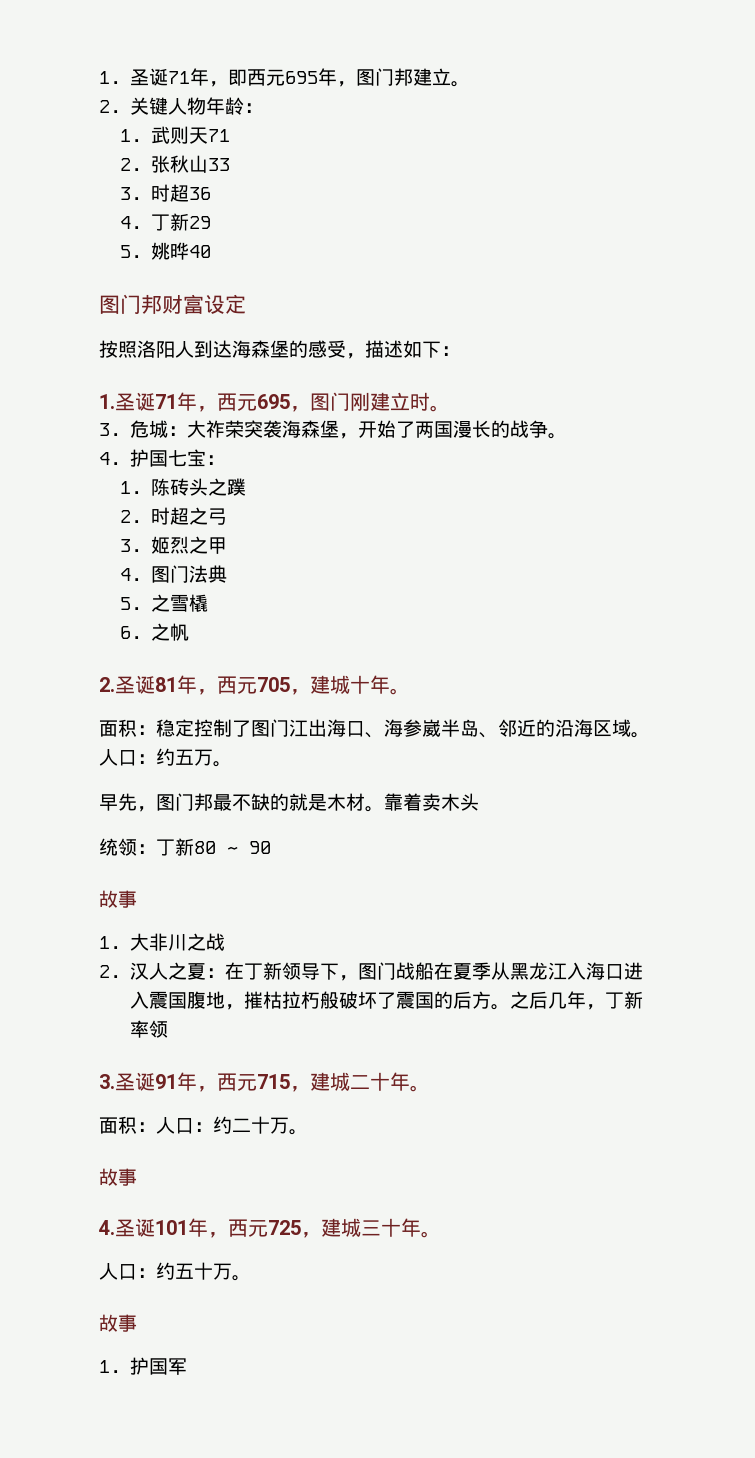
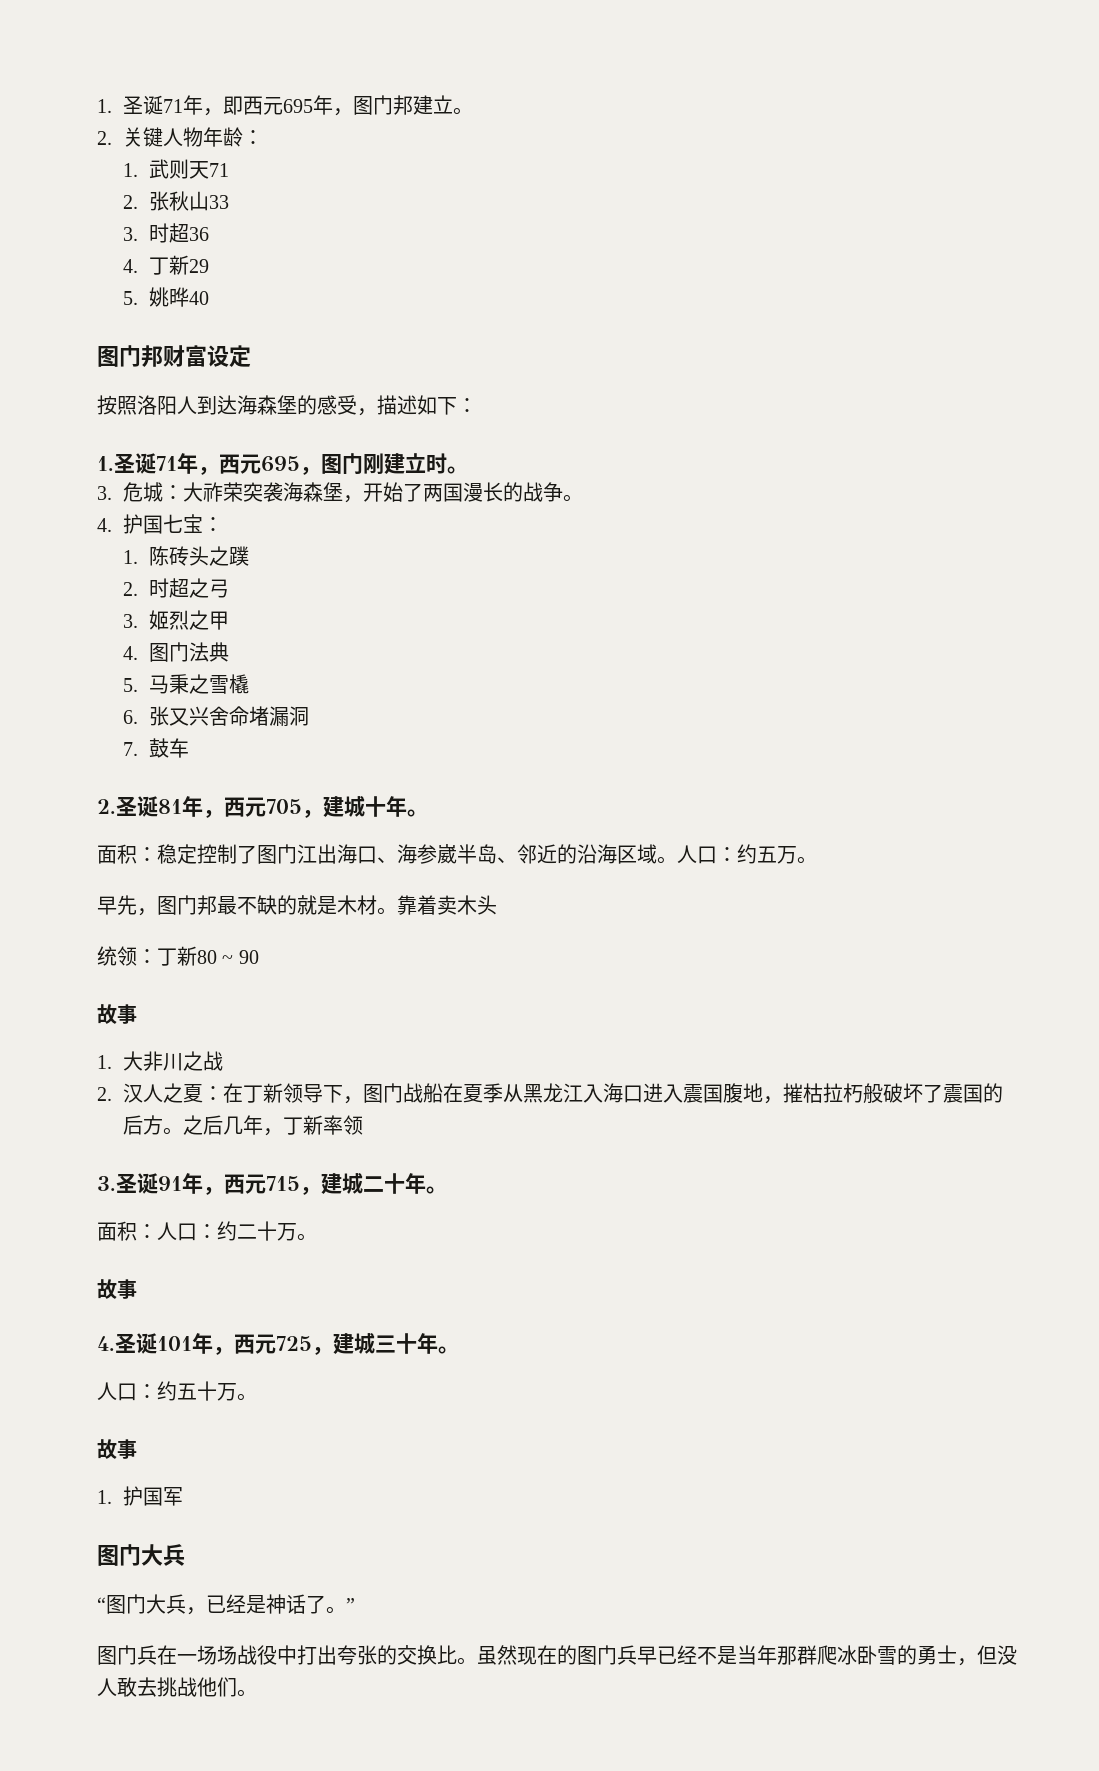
- 5.之雪橇
+ 5.马秉之雪橇
- 6.之帆
+ 6.张又兴舍命堵漏洞
+ 7.鼓车
  1.护国军
+ 图门大兵
+ “图门大兵，已经是神话了。”
+ 图门兵在一场场战役中打出夸张的交换比。虽然现在的图门兵早已经不是当年那群爬冰卧雪的勇士，但没人敢去挑战他们。

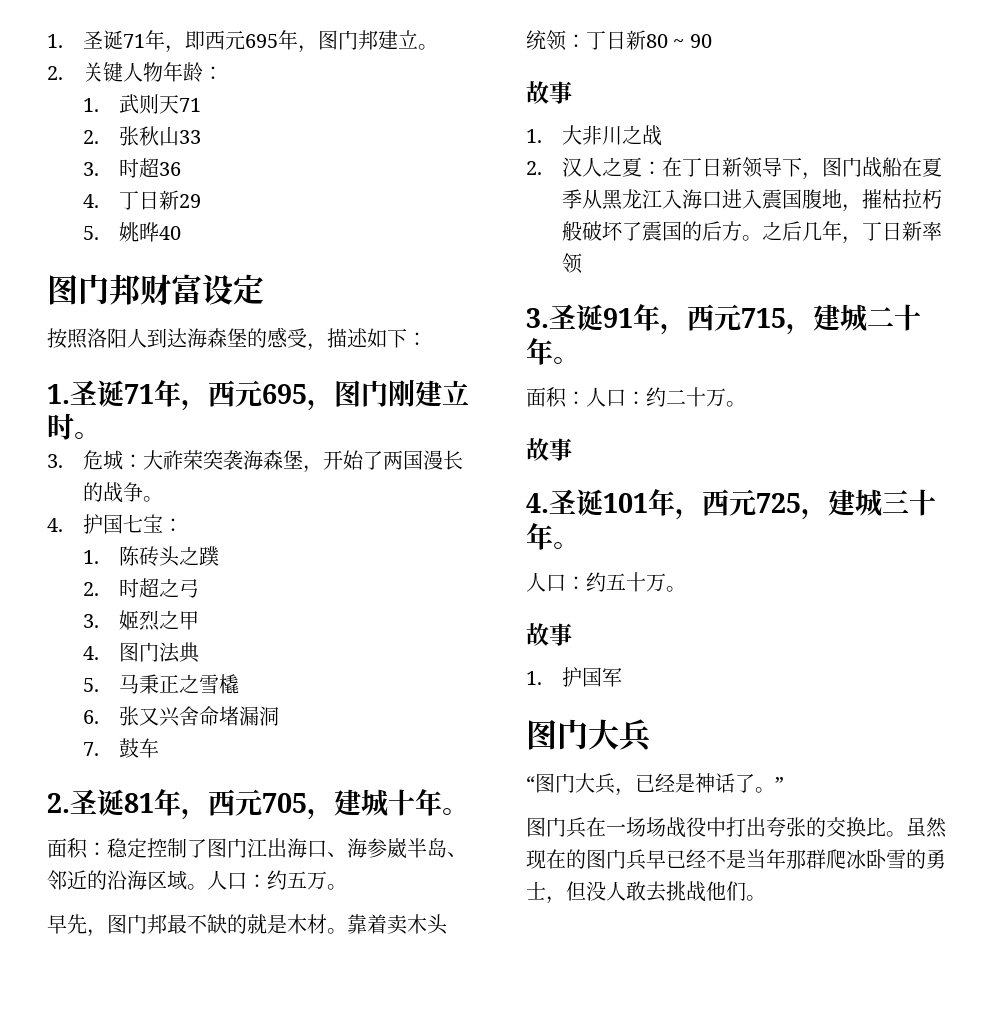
- 4.丁新29
+ 4.丁日新29
- 5.马秉之雪橇
+ 5.马秉正之雪橇
- 统领：丁新80 ~ 90
+ 统领：丁日新80 ~ 90
- 2.汉人之夏：在丁新领导下，图门战船在夏季从黑龙江入海口进入震国腹地，摧枯拉朽般破坏了震国的后方。
+ 2.汉人之夏：在丁日新领导下，图门战船在夏季从黑龙江入海口进入震国腹地，摧枯拉朽般破坏了震国的后方。
- 之后几年，丁新率领
+ 之后几年，丁日新率领

